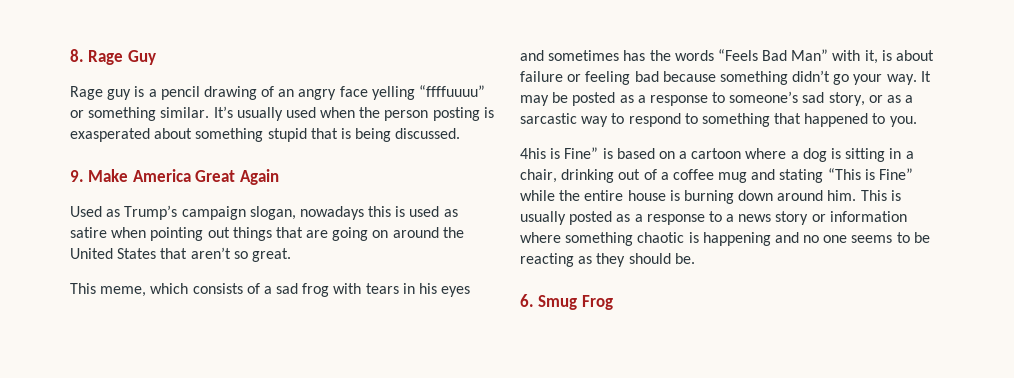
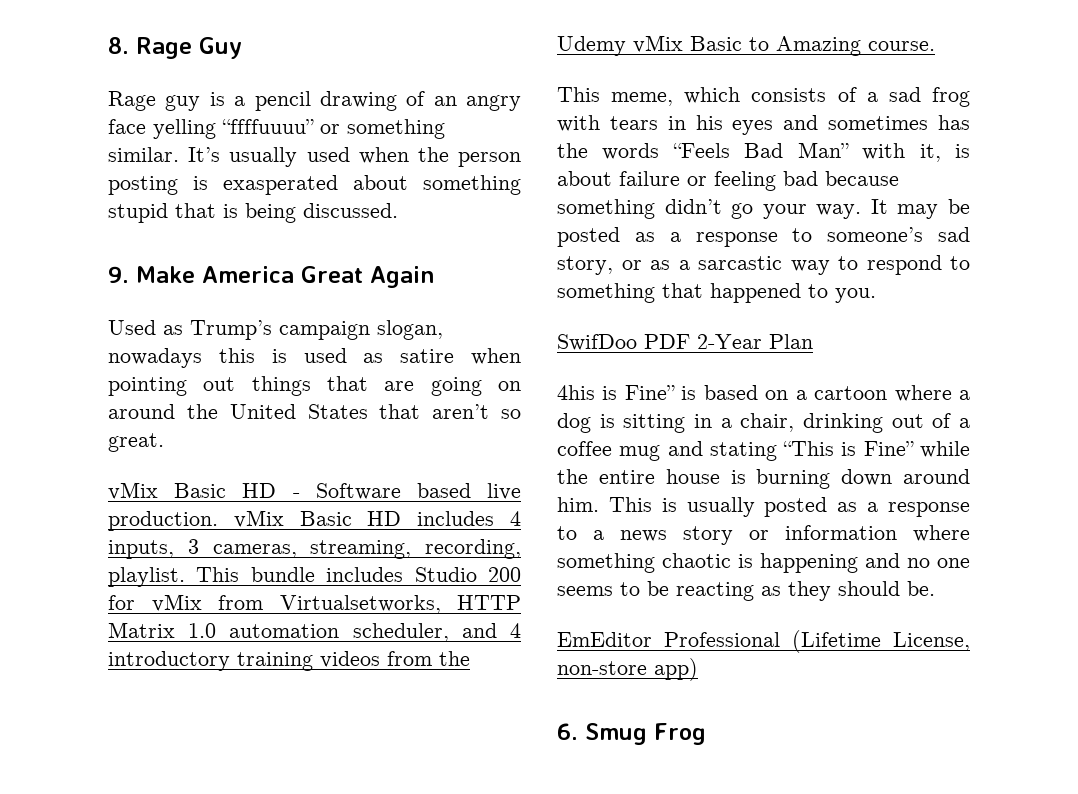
+ vMix Basic HD - Software based live production. vMix Basic HD includes 4 inputs, 3 cameras, streaming, recording, playlist. This bundle includes Studio 200 for vMix from Virtualsetworks, HTTP Matrix 1.0 automation scheduler, and 4 introductory training videos from the Udemy vMix Basic to Amazing course.
+ SwifDoo PDF 2-Year Plan
+ EmEditor Professional (Lifetime License, non-store app)

